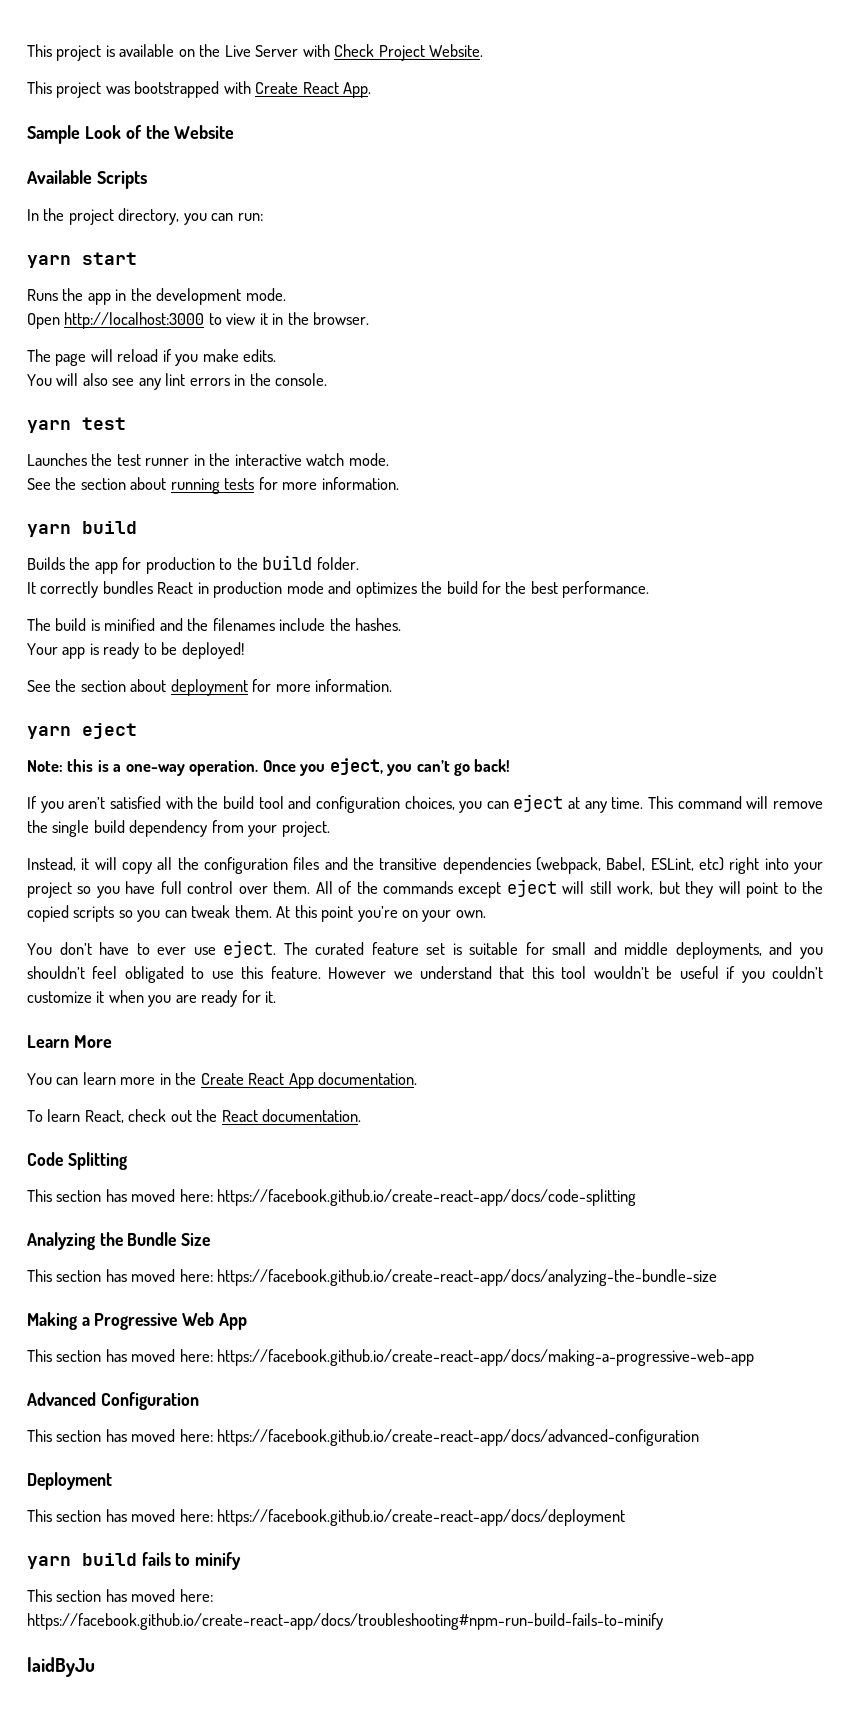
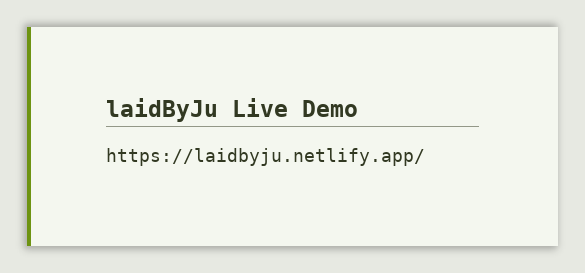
- This project is available on the Live Server with Check Project Website.
- This project was bootstrapped with Create React App.
- Sample Look of the Website
- Available Scripts
- In the project directory, you can run:
- yarn start
- Runs the app in the development mode.
- Open http://localhost:3000 to view it in the browser.
- The page will reload if you make edits.
- You will also see any lint errors in the console.
- yarn test
- Launches the test runner in the interactive watch mode.
- See the section about running tests for more information.
- yarn build
- Builds the app for production to the build folder.
- It correctly bundles React in production mode and optimizes the build for the best performance.
- The build is minified and the filenames include the hashes.
- Your app is ready to be deployed!
- See the section about deployment for more information.
- yarn eject
- Note: this is a one-way operation. Once you eject, you can’t go back!
- If you aren’t satisfied with the build tool and configuration choices, you can eject at any time. This command will remove the single build dependency from your project.
- Instead, it will copy all the configuration files and the transitive dependencies (webpack, Babel, ESLint, etc) right into your project so you have full control over them. All of the commands except eject will still work, but they will point to the copied scripts so you can tweak them. At this point you’re on your own.
- You don’t have to ever use eject. The curated feature set is suitable for small and middle deployments, and you shouldn’t feel obligated to use this feature. However we understand that this tool wouldn’t be useful if you couldn’t customize it when you are ready for it.
- Learn More
- You can learn more in the Create React App documentation.
- To learn React, check out the React documentation.
- Code Splitting
- This section has moved here: https://facebook.github.io/create-react-app/docs/code-splitting
- Analyzing the Bundle Size
- This section has moved here: https://facebook.github.io/create-react-app/docs/analyzing-the-bundle-size
- Making a Progressive Web App
- This section has moved here: https://facebook.github.io/create-react-app/docs/making-a-progressive-web-app
- Advanced Configuration
- This section has moved here: https://facebook.github.io/create-react-app/docs/advanced-configuration
- Deployment
- This section has moved here: https://facebook.github.io/create-react-app/docs/deployment
- yarn build fails to minify
- This section has moved here: https://facebook.github.io/create-react-app/docs/troubleshooting#npm-run-build-fails-to-minify
- laidByJu
+ laidByJu Live Demo
+ https://laidbyju.netlify.app/

